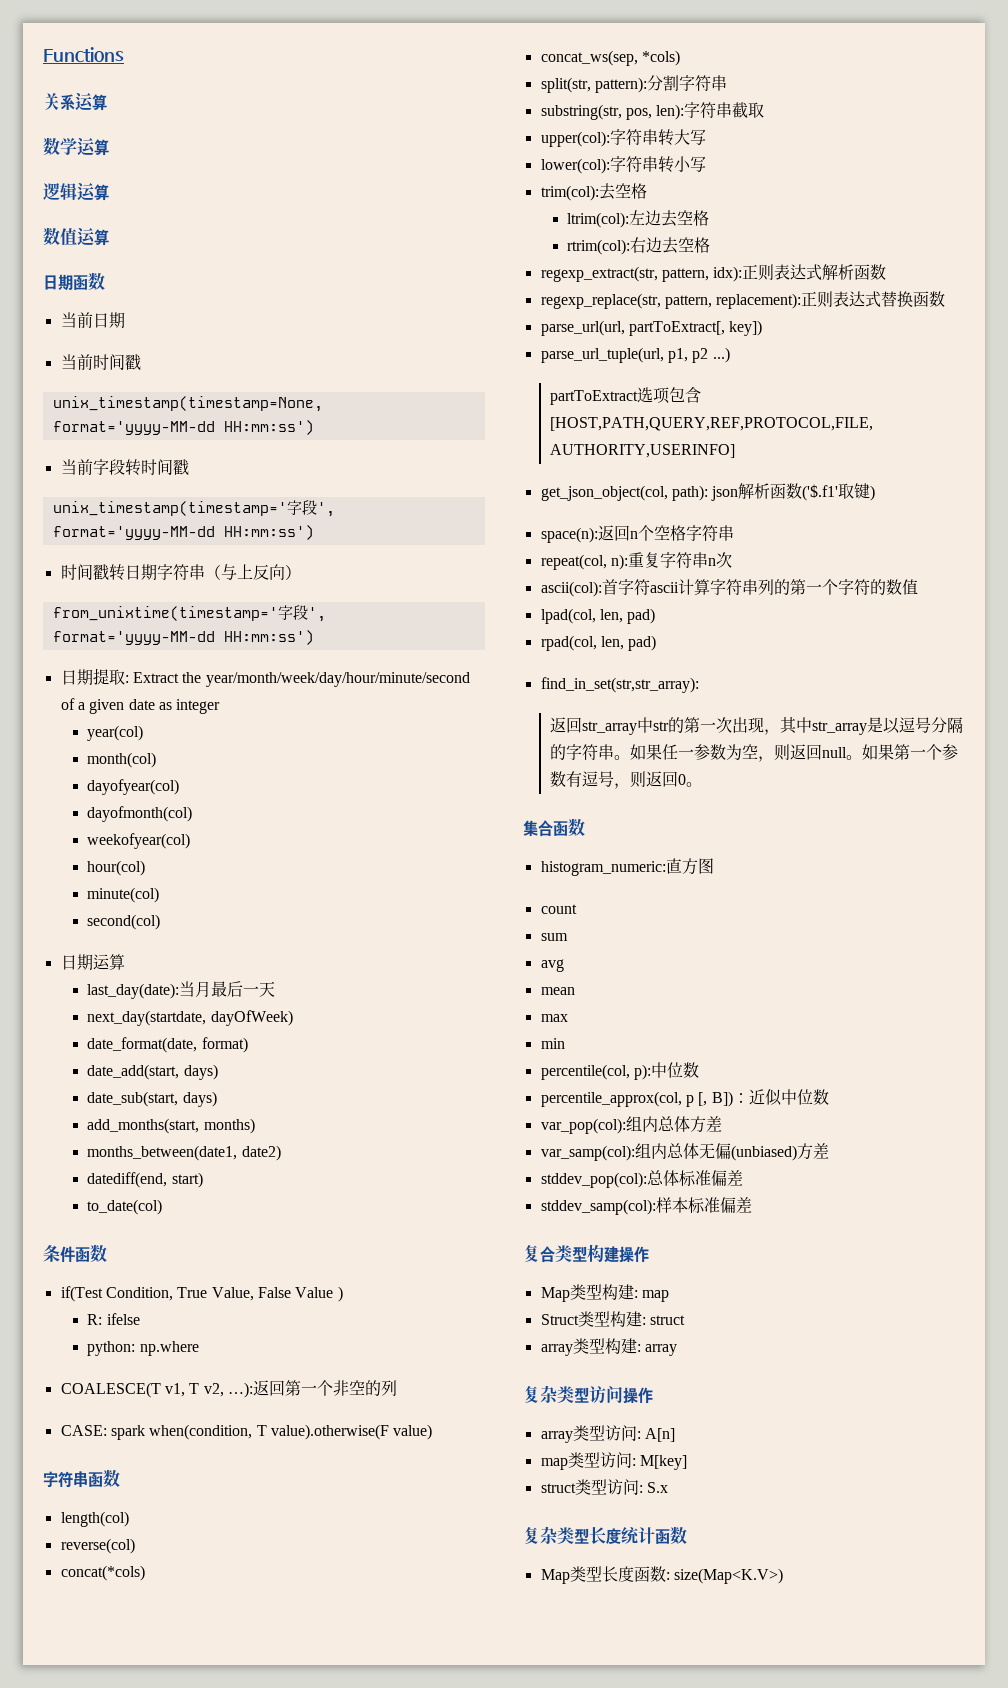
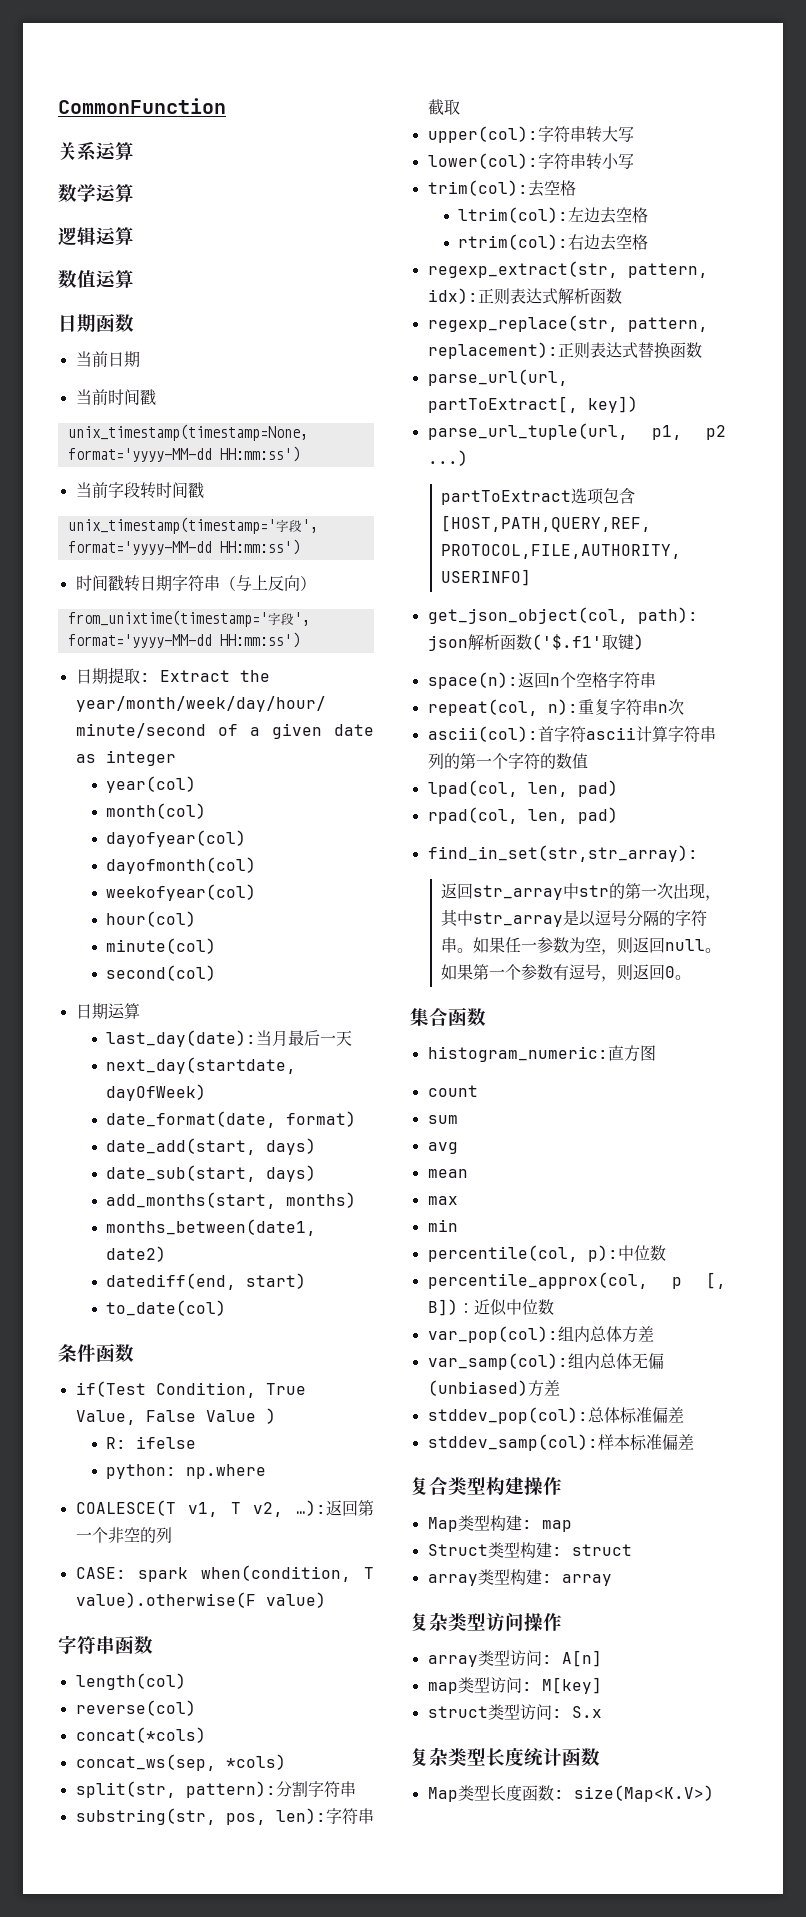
- Functions
+ CommonFunction

